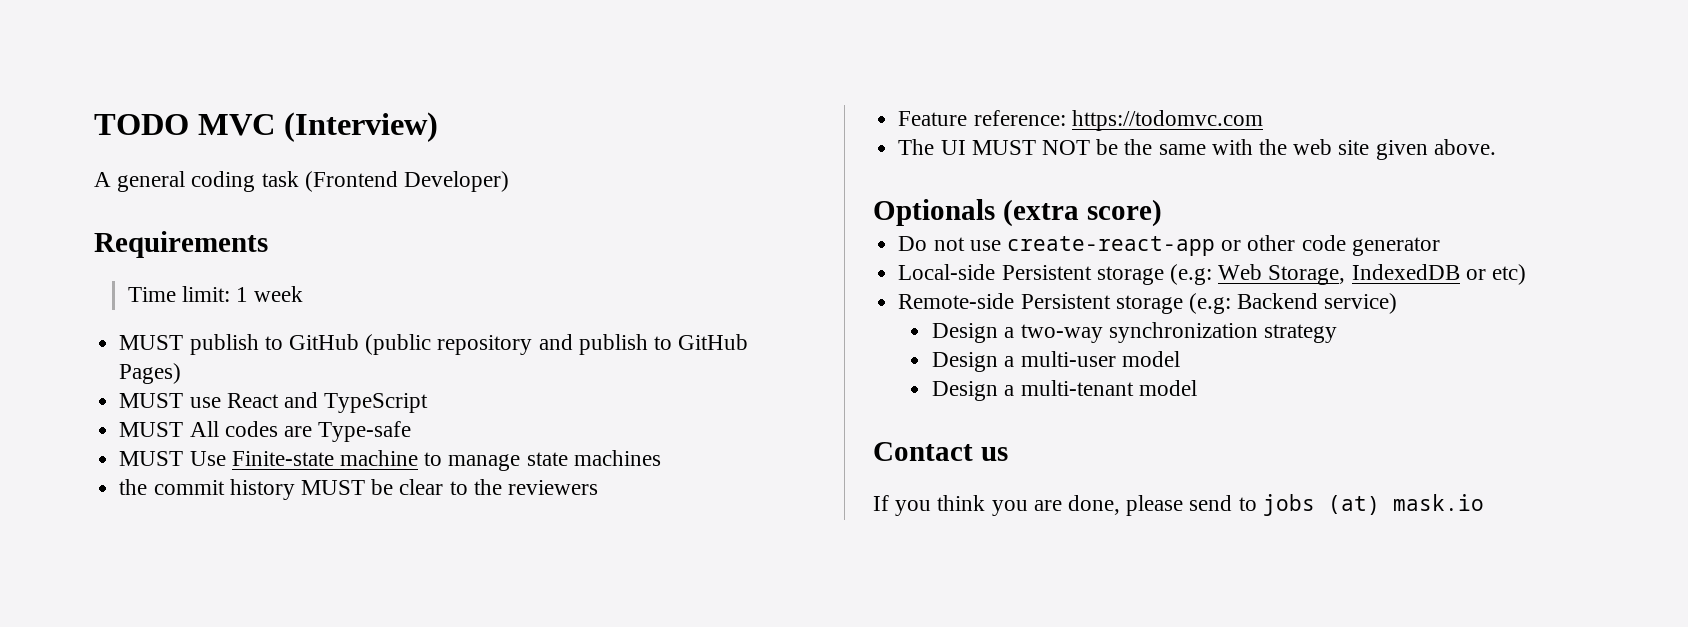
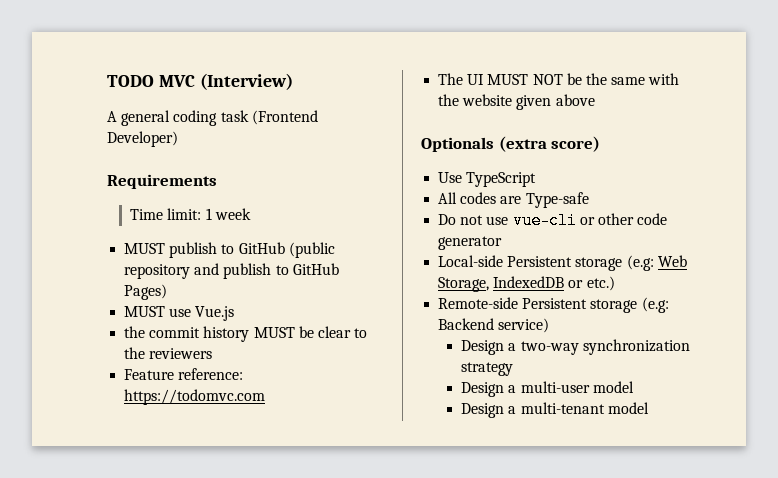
- MUST use React and TypeScript
- MUST All codes are Type-safe
- MUST Use Finite-state machine to manage state machines
+ MUST use Vue.js
- The UI MUST NOT be the same with the web site given above.
+ The UI MUST NOT be the same with the website given above
+ Use TypeScript
+ All codes are Type-safe
- Do not use create-react-app or other code generator
+ Do not use vue-cli or other code generator
- Local-side Persistent storage (e.g: Web Storage, IndexedDB or etc)
+ Local-side Persistent storage (e.g: Web Storage, IndexedDB or etc.)
- Contact us
- If you think you are done, please send to jobs (at) mask.io

